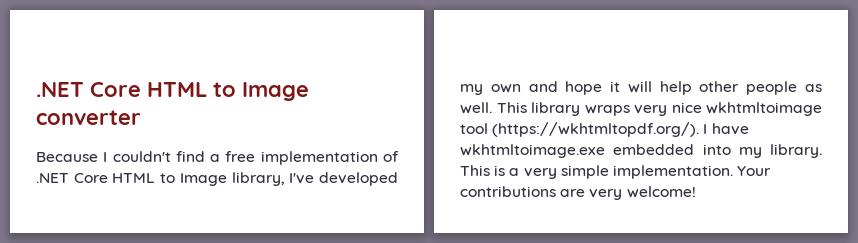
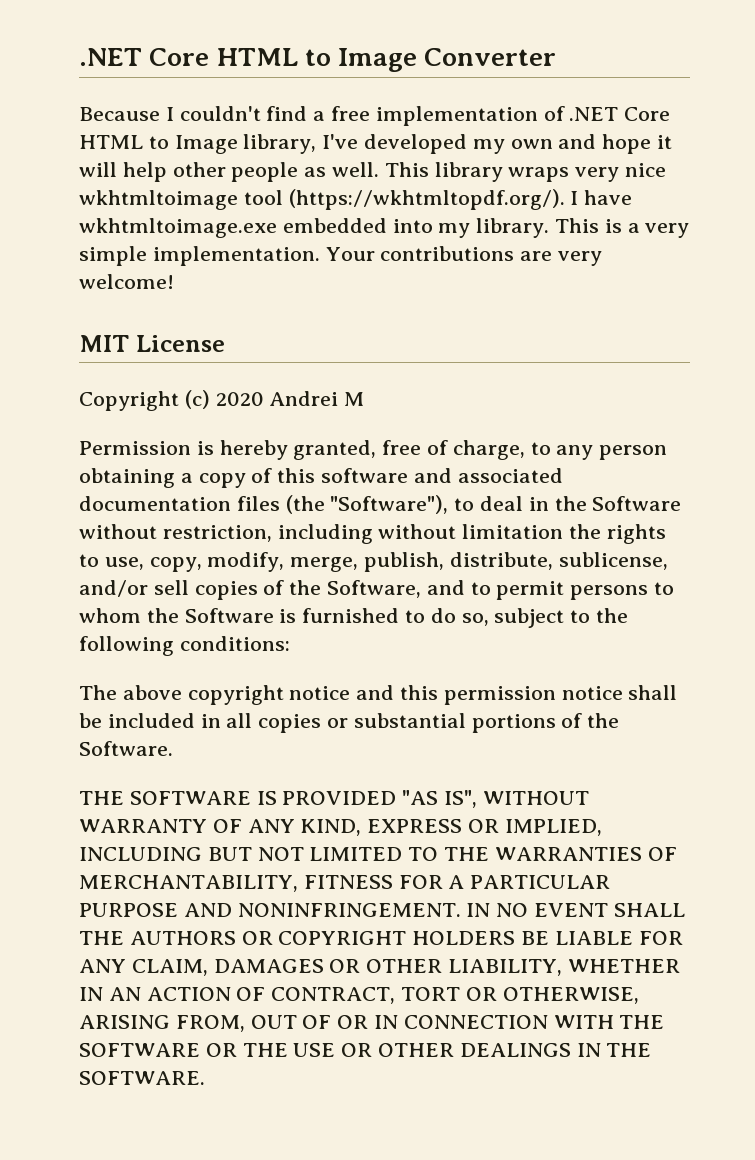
- .NET Core HTML to Image converter
+ .NET Core HTML to Image Converter
+ MIT License
+ Copyright (c) 2020 Andrei M
+ Permission is hereby granted, free of charge, to any person obtaining a copy of this software and associated documentation files (the "Software"), to deal in the Software without restriction, including without limitation the rights to use, copy, modify, merge, publish, distribute, sublicense, and/or sell copies of the Software, and to permit persons to whom the Software is furnished to do so, subject to the following conditions:
+ The above copyright notice and this permission notice shall be included in all copies or substantial portions of the Software.
+ THE SOFTWARE IS PROVIDED "AS IS", WITHOUT WARRANTY OF ANY KIND, EXPRESS OR IMPLIED, INCLUDING BUT NOT LIMITED TO THE WARRANTIES OF MERCHANTABILITY, FITNESS FOR A PARTICULAR PURPOSE AND NONINFRINGEMENT. IN NO EVENT SHALL THE AUTHORS OR COPYRIGHT HOLDERS BE LIABLE FOR ANY CLAIM, DAMAGES OR OTHER LIABILITY, WHETHER IN AN ACTION OF CONTRACT, TORT OR OTHERWISE, ARISING FROM, OUT OF OR IN CONNECTION WITH THE SOFTWARE OR THE USE OR OTHER DEALINGS IN THE SOFTWARE.

